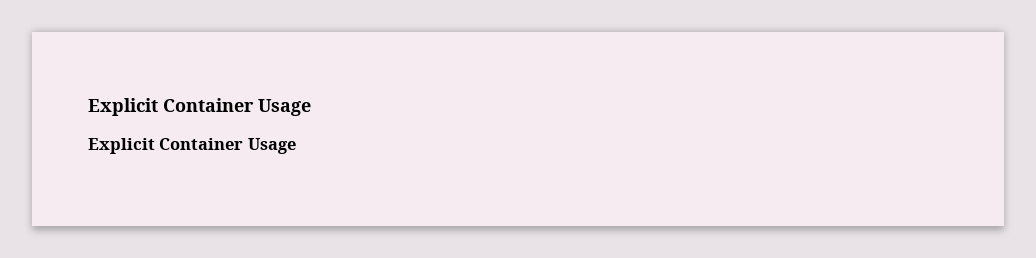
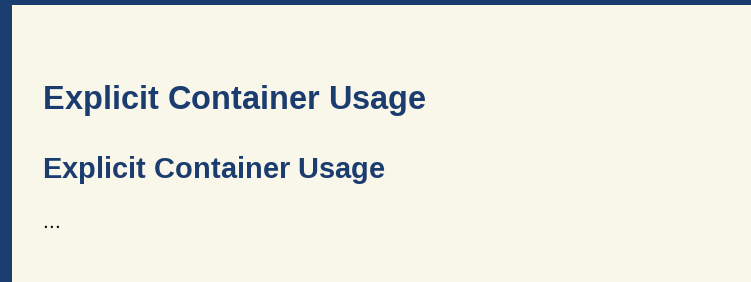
+ ...

